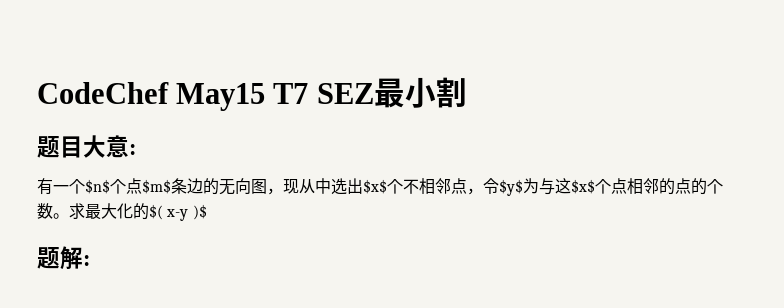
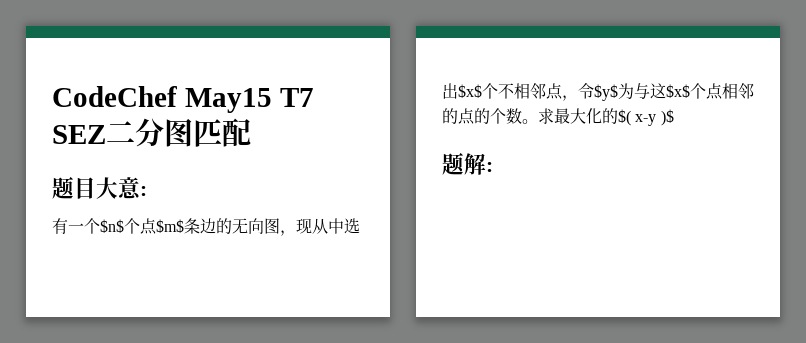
- CodeChef May15 T7 SEZ最小割
+ CodeChef May15 T7 SEZ二分图匹配

